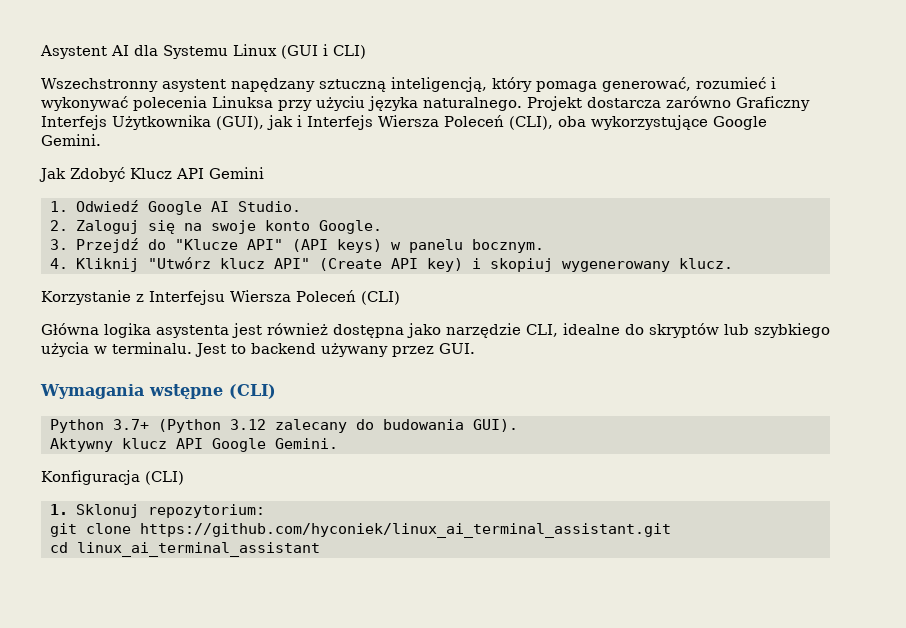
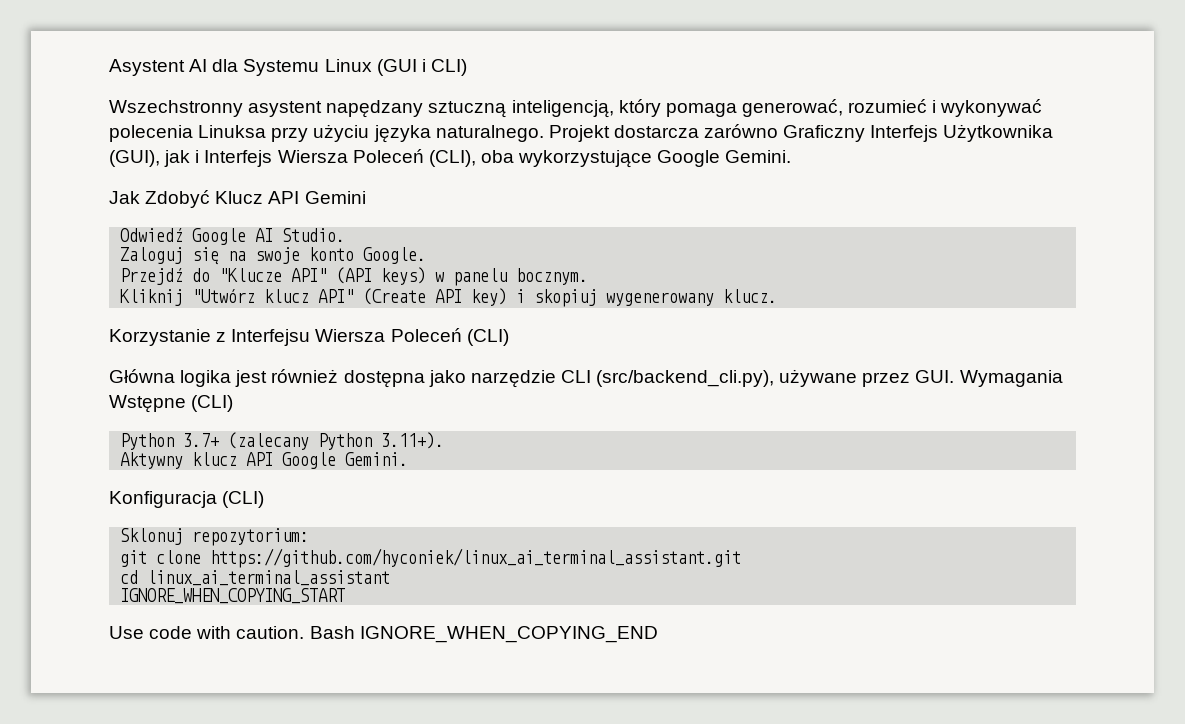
- 1. Odwiedź Google AI Studio.
+ Odwiedź Google AI Studio.
- 2. Zaloguj się na swoje konto Google.
+ Zaloguj się na swoje konto Google.
- 3. Przejdź do "Klucze API" (API keys) w panelu bocznym.
+ Przejdź do "Klucze API" (API keys) w panelu bocznym.
- 4. Kliknij "Utwórz klucz API" (Create API key) i skopiuj wygenerowany klucz.
+ Kliknij "Utwórz klucz API" (Create API key) i skopiuj wygenerowany klucz.
- Główna logika asystenta jest również dostępna jako narzędzie CLI, idealne do skryptów lub szybkiego użycia w terminalu. Jest to backend używany przez GUI.
- Wymagania wstępne (CLI)
+ Główna logika jest również dostępna jako narzędzie CLI (src/backend_cli.py), używane przez GUI. Wymagania Wstępne (CLI)
- Python 3.7+ (Python 3.12 zalecany do budowania GUI).
+ Python 3.7+ (zalecany Python 3.11+).
- 1. Sklonuj repozytorium:
+ Sklonuj repozytorium:
+ IGNORE_WHEN_COPYING_START
+ Use code with caution. Bash IGNORE_WHEN_COPYING_END

